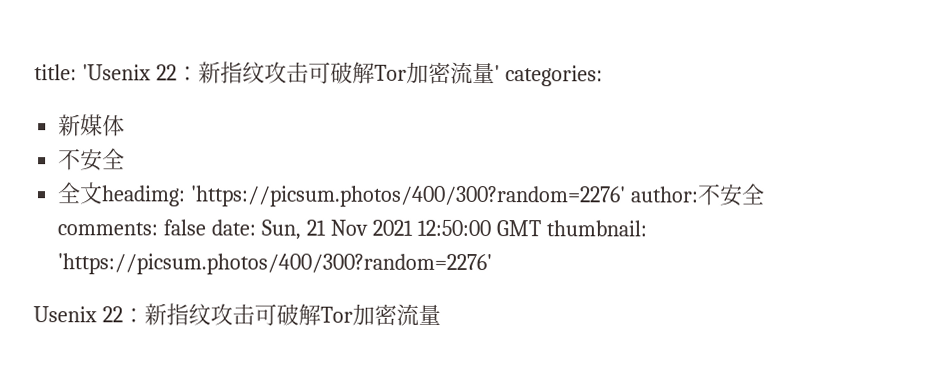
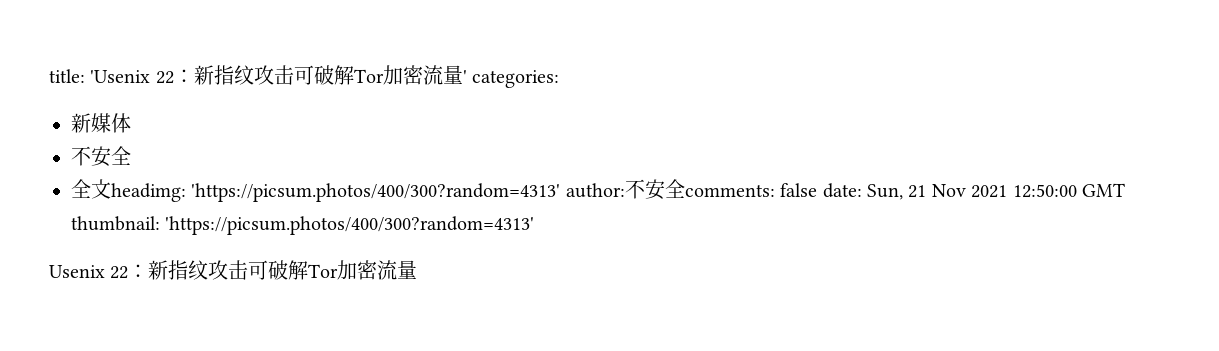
- 全文headimg: 'https://picsum.photos/400/300?random=2276' author:不安全comments: false date: Sun, 21 Nov 2021 12:50:00 GMT thumbnail: 'https://picsum.photos/400/300?random=2276'
+ 全文headimg: 'https://picsum.photos/400/300?random=4313' author:不安全comments: false date: Sun, 21 Nov 2021 12:50:00 GMT thumbnail: 'https://picsum.photos/400/300?random=4313'

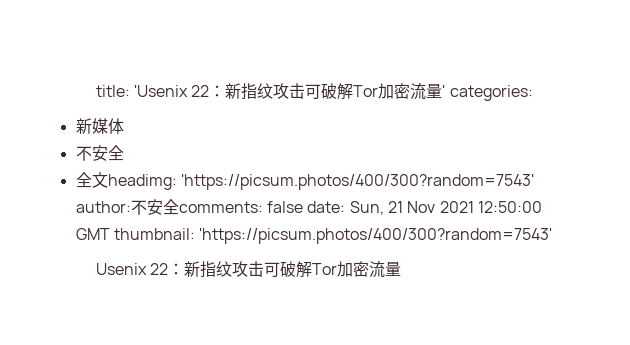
- 全文headimg: 'https://picsum.photos/400/300?random=4313' author:不安全comments: false date: Sun, 21 Nov 2021 12:50:00 GMT thumbnail: 'https://picsum.photos/400/300?random=4313'
+ 全文headimg: 'https://picsum.photos/400/300?random=7543' author:不安全comments: false date: Sun, 21 Nov 2021 12:50:00 GMT thumbnail: 'https://picsum.photos/400/300?random=7543'

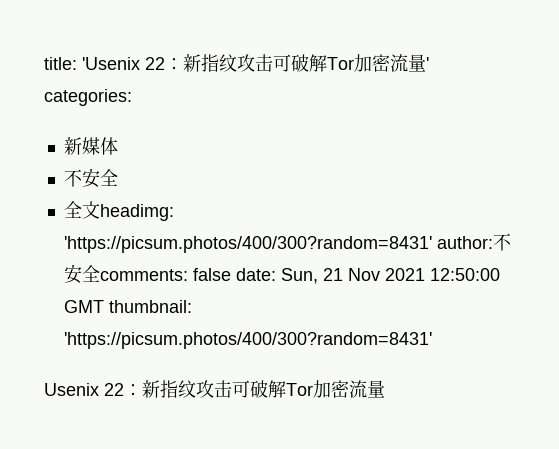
- 全文headimg: 'https://picsum.photos/400/300?random=7543' author:不安全comments: false date: Sun, 21 Nov 2021 12:50:00 GMT thumbnail: 'https://picsum.photos/400/300?random=7543'
+ 全文headimg: 'https://picsum.photos/400/300?random=8431' author:不安全comments: false date: Sun, 21 Nov 2021 12:50:00 GMT thumbnail: 'https://picsum.photos/400/300?random=8431'

